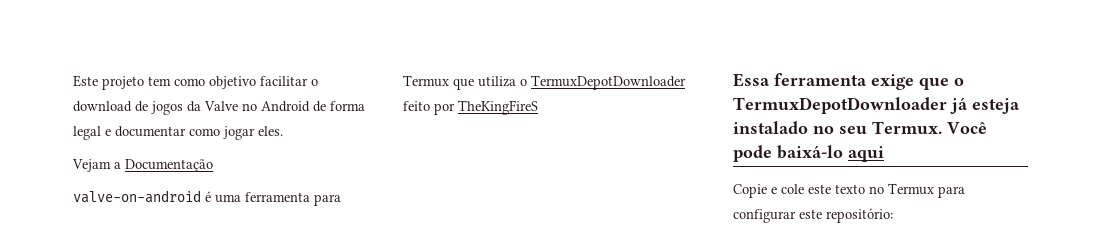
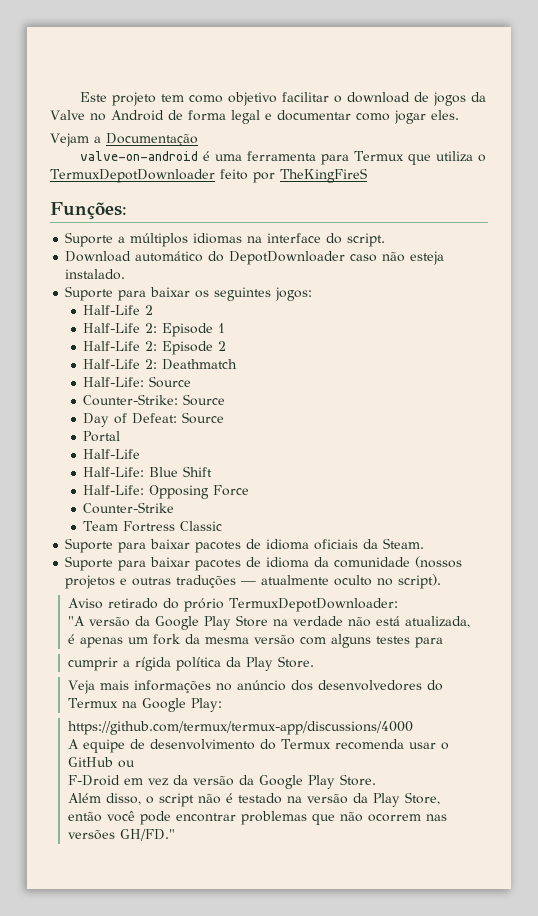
- Essa ferramenta exige que o TermuxDepotDownloader já esteja instalado no seu Termux. Você pode baixá-lo aqui
- Copie e cole este texto no Termux para configurar este repositório:
+ Funções:
+ Suporte a múltiplos idiomas na interface do script.
+ Download automático do DepotDownloader caso não esteja instalado.
+ Suporte para baixar os seguintes jogos:
+ Half-Life 2
+ Half-Life 2: Episode 1
+ Half-Life 2: Episode 2
+ Half-Life 2: Deathmatch
+ Half-Life: Source
+ Counter-Strike: Source
+ Day of Defeat: Source
+ Portal
+ Half-Life
+ Half-Life: Blue Shift
+ Half-Life: Opposing Force
+ Counter-Strike
+ Team Fortress Classic
+ Suporte para baixar pacotes de idioma oficiais da Steam.
+ Suporte para baixar pacotes de idioma da comunidade (nossos projetos e outras traduções — atualmente oculto no script).
+ Aviso retirado do prório TermuxDepotDownloader:
+ "A versão da Google Play Store na verdade não está atualizada,
+ é apenas um fork da mesma versão com alguns testes para
+ cumprir a rígida política da Play Store.
+ Veja mais informações no anúncio dos desenvolvedores do Termux na Google Play:
+ https://github.com/termux/termux-app/discussions/4000
+ A equipe de desenvolvimento do Termux recomenda usar o GitHub ou
+ F-Droid em vez da versão da Google Play Store.
+ Além disso, o script não é testado na versão da Play Store,
+ então você pode encontrar problemas que não ocorrem nas versões GH/FD."

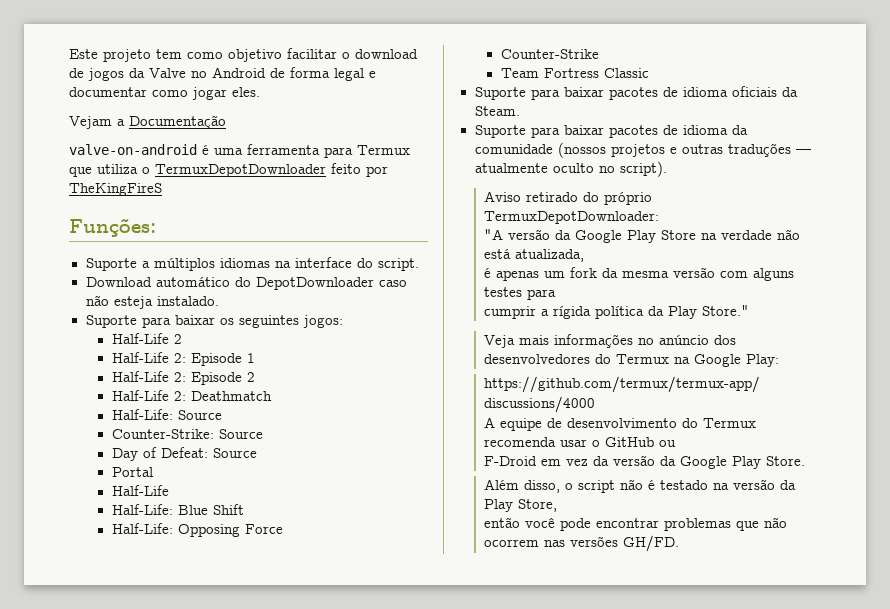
- Aviso retirado do prório TermuxDepotDownloader:
+ Aviso retirado do próprio TermuxDepotDownloader:
- cumprir a rígida política da Play Store.
+ cumprir a rígida política da Play Store."
- então você pode encontrar problemas que não ocorrem nas versões GH/FD."
+ então você pode encontrar problemas que não ocorrem nas versões GH/FD.

